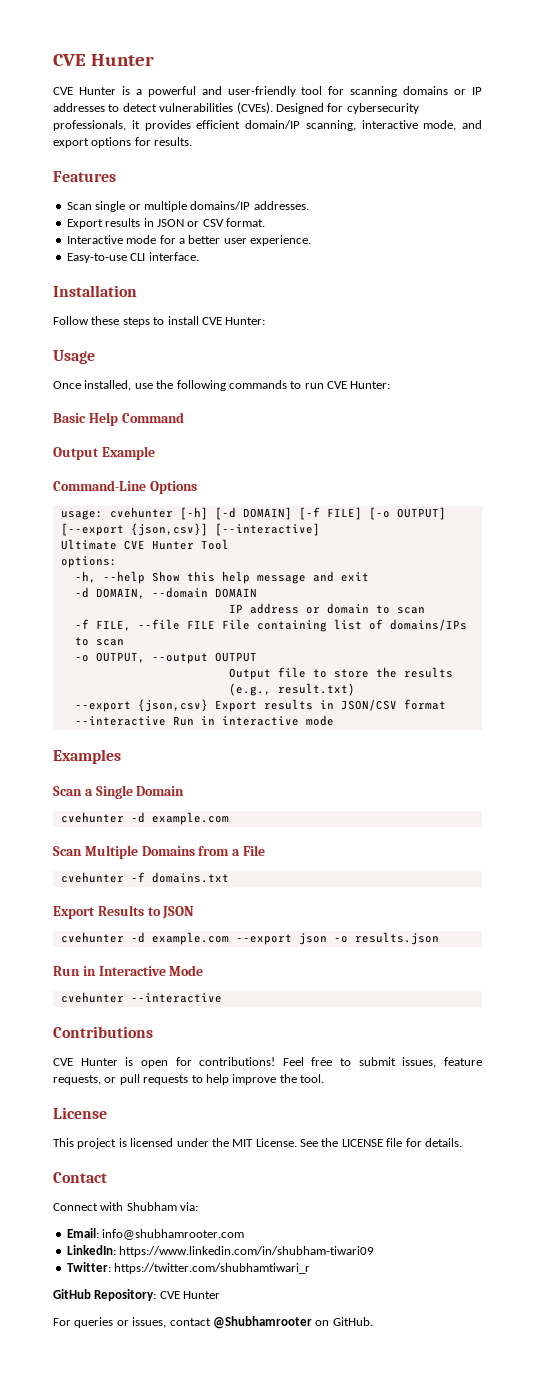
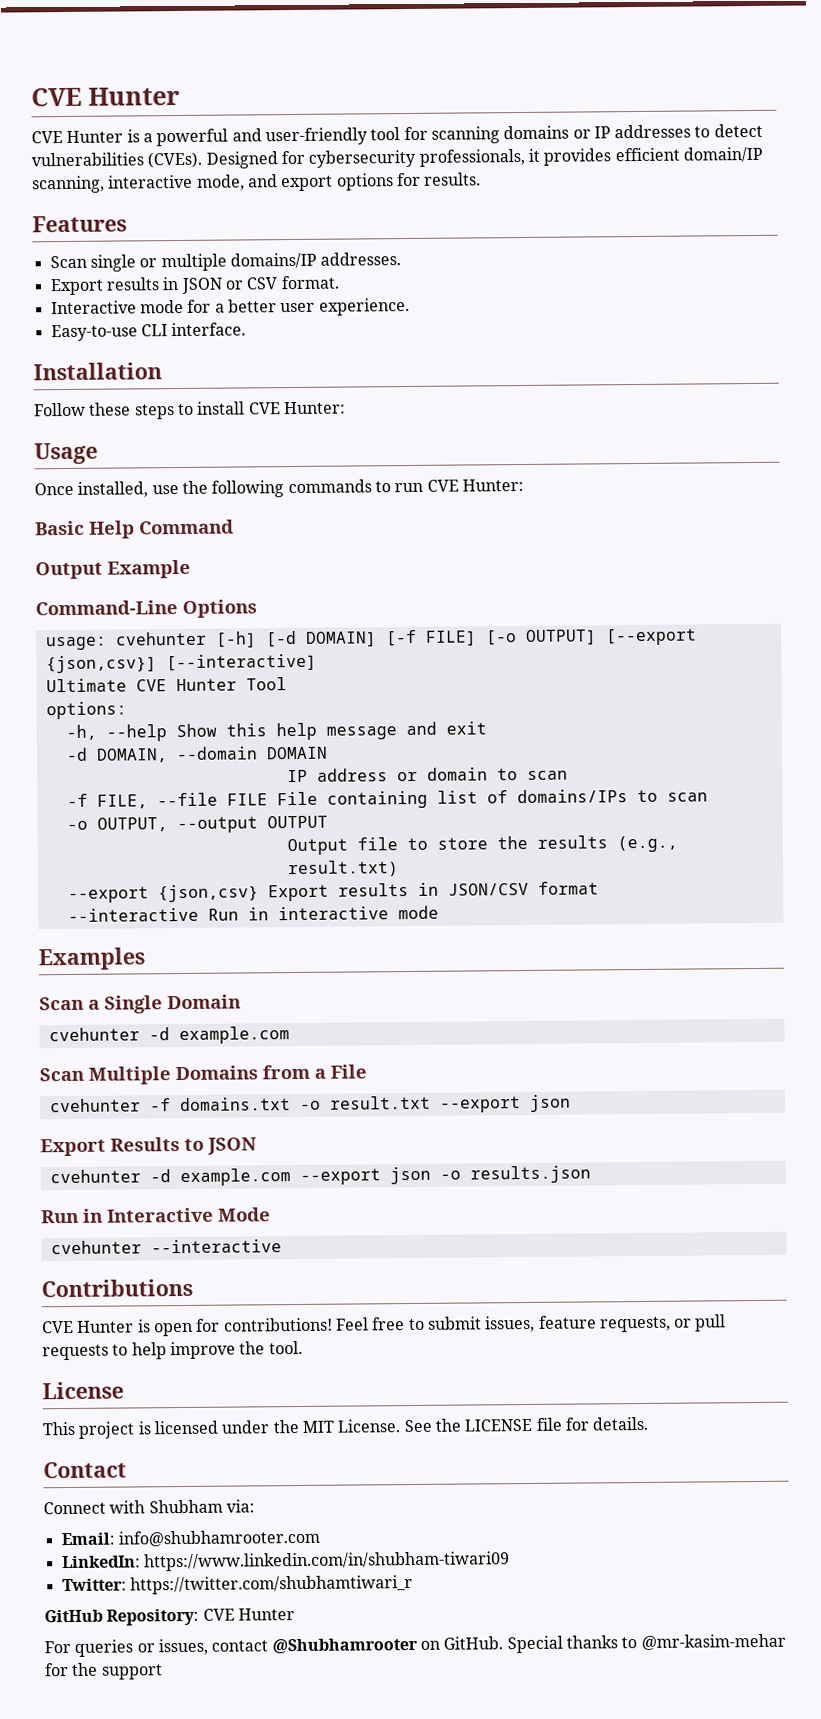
- cvehunter -f domains.txt
+ cvehunter -f domains.txt -o result.txt --export json
+ Special thanks to @mr-kasim-mehar for the support

